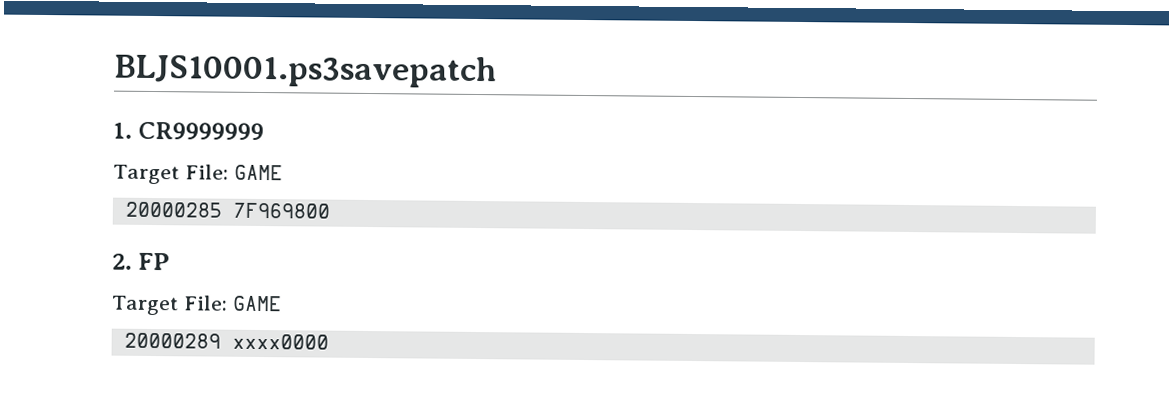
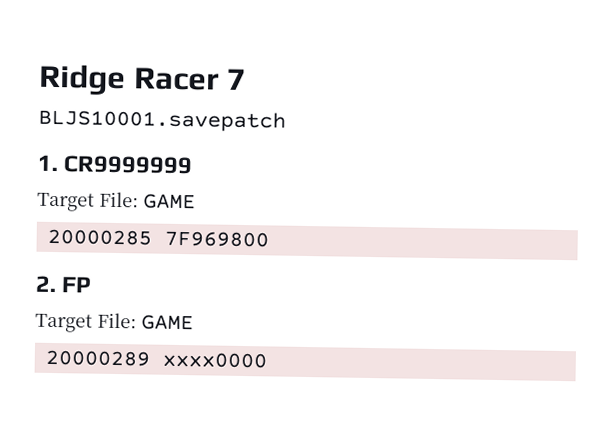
- BLJS10001.ps3savepatch
+ Ridge Racer 7
+ BLJS10001.savepatch

